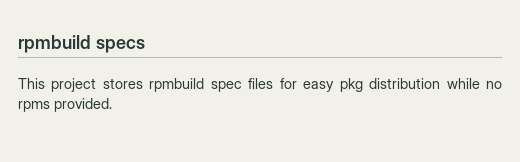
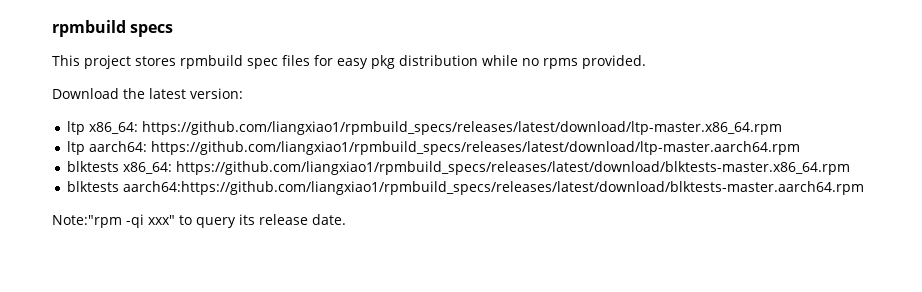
+ Download the latest version:
+ ltp x86_64: https://github.com/liangxiao1/rpmbuild_specs/releases/latest/download/ltp-master.x86_64.rpm
+ ltp aarch64: https://github.com/liangxiao1/rpmbuild_specs/releases/latest/download/ltp-master.aarch64.rpm
+ blktests x86_64: https://github.com/liangxiao1/rpmbuild_specs/releases/latest/download/blktests-master.x86_64.rpm
+ blktests aarch64:https://github.com/liangxiao1/rpmbuild_specs/releases/latest/download/blktests-master.aarch64.rpm
+ Note:"rpm -qi xxx" to query its release date.

